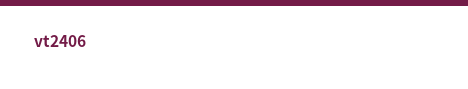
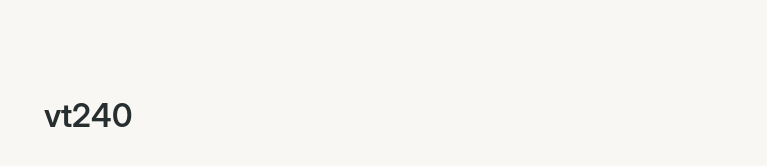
- vt2406
+ vt240

